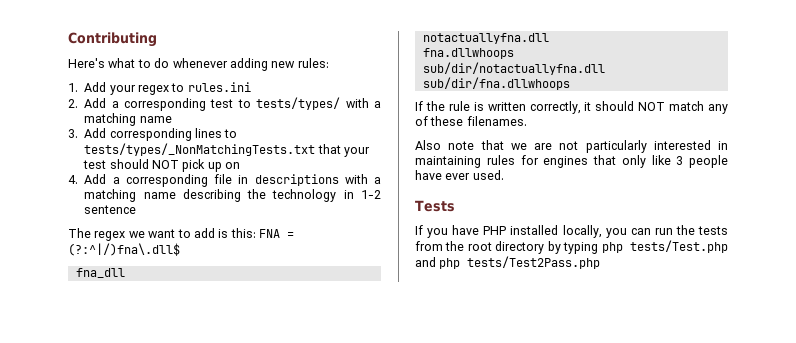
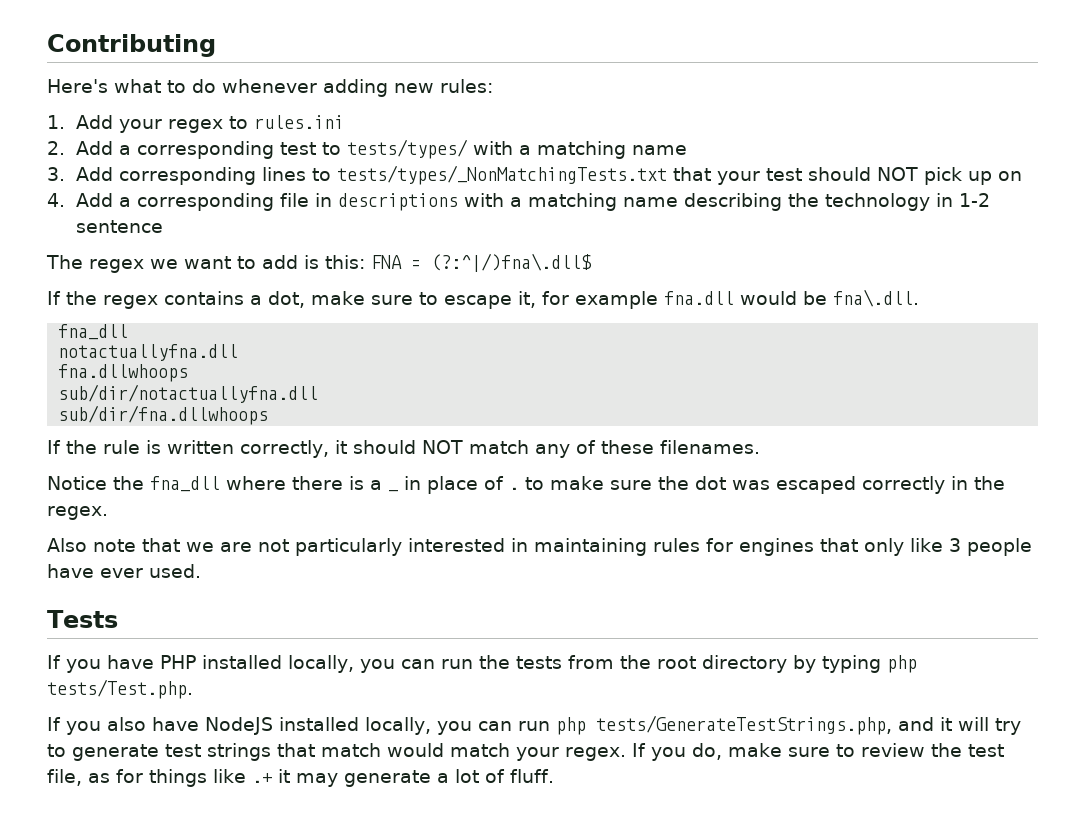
+ If the regex contains a dot, make sure to escape it, for example fna.dll would be fna\.dll.
+ Notice the fna_dll where there is a _ in place of . to make sure the dot was escaped correctly in the regex.
- If you have PHP installed locally, you can run the tests from the root directory by typing php tests/Test.php and php tests/Test2Pass.php
+ If you have PHP installed locally, you can run the tests from the root directory by typing php tests/Test.php.
+ If you also have NodeJS installed locally, you can run php tests/GenerateTestStrings.php, and it will try to generate test strings that match would match your regex. If you do, make sure to review the test file, as for things like .+ it may generate a lot of fluff.

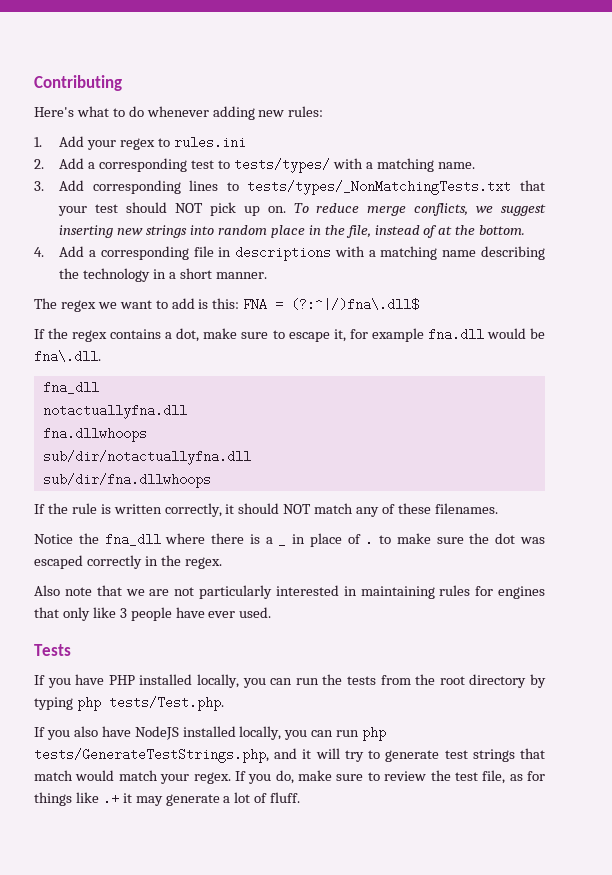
- 2. Add a corresponding test to tests/types/ with a matching name
+ 2. Add a corresponding test to tests/types/ with a matching name.
- 3. Add corresponding lines to tests/types/_NonMatchingTests.txt that your test should NOT pick up on
+ 3. Add corresponding lines to tests/types/_NonMatchingTests.txt that your test should NOT pick up on. To reduce merge conflicts, we suggest inserting new strings into random place in the file, instead of at the bottom.
- 4. Add a corresponding file in descriptions with a matching name describing the technology in 1-2 sentence
+ 4. Add a corresponding file in descriptions with a matching name describing the technology in a short manner.

